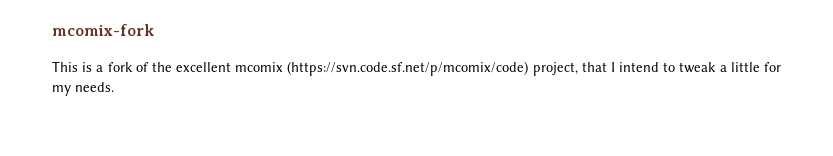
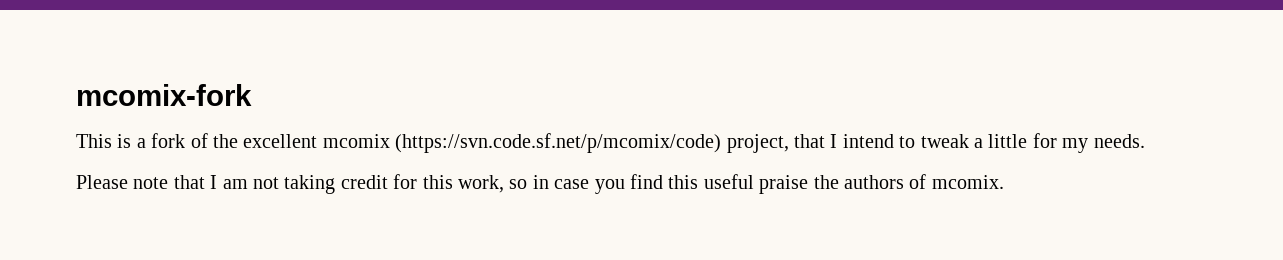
+ Please note that I am not taking credit for this work, so in case you find this useful praise the authors of mcomix.

